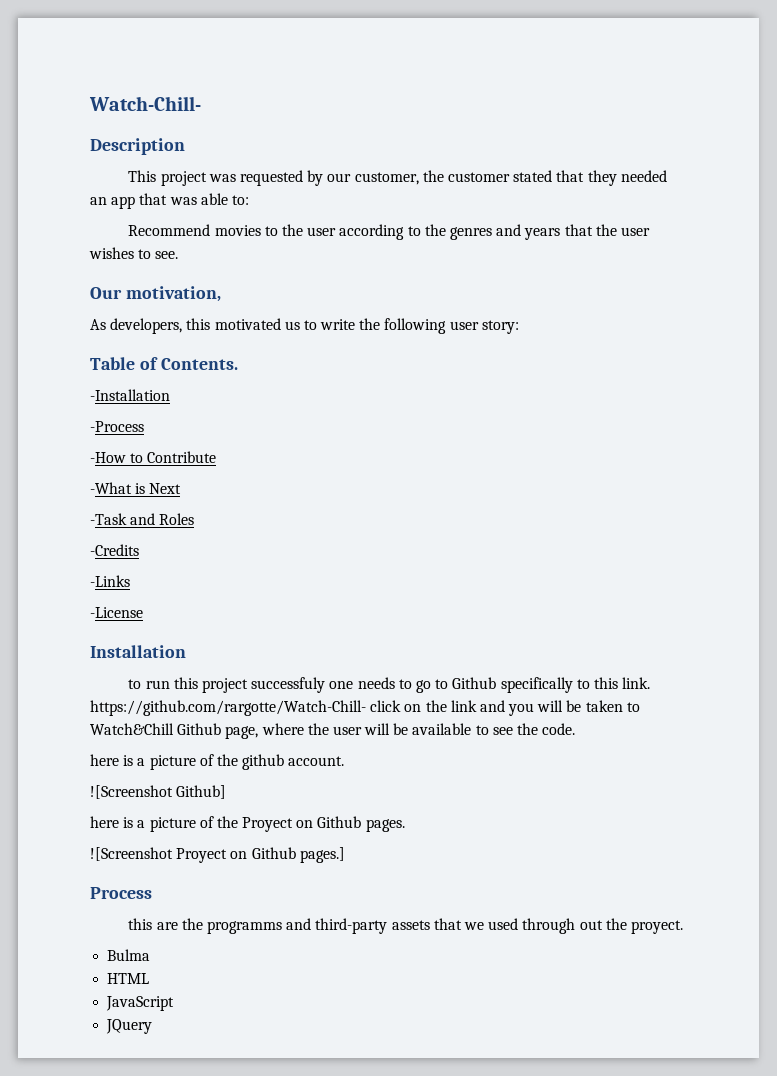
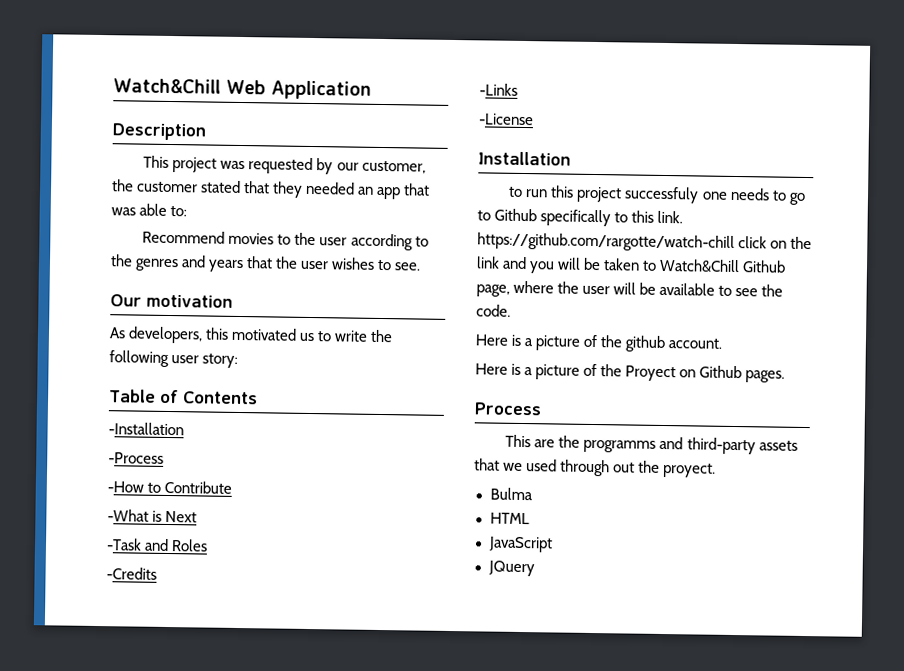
- Watch-Chill-
+ Watch&Chill Web Application
- Our motivation,
+ Our motivation
- Table of Contents.
+ Table of Contents
- to run this project successfuly one needs to go to Github specifically to this link. https://github.com/rargotte/Watch-Chill- click on the link and you will be taken to Watch&Chill Github page, where the user will be available to see the code.
+ to run this project successfuly one needs to go to Github specifically to this link. https://github.com/rargotte/watch-chill click on the link and you will be taken to Watch&Chill Github page, where the user will be available to see the code.
- here is a picture of the github account.
+ Here is a picture of the github account.
- ![Screenshot Github]
- here is a picture of the Proyect on Github pages.
+ Here is a picture of the Proyect on Github pages.
- ![Screenshot Proyect on Github pages.]
- this are the programms and third-party assets that we used through out the proyect.
+ This are the programms and third-party assets that we used through out the proyect.

